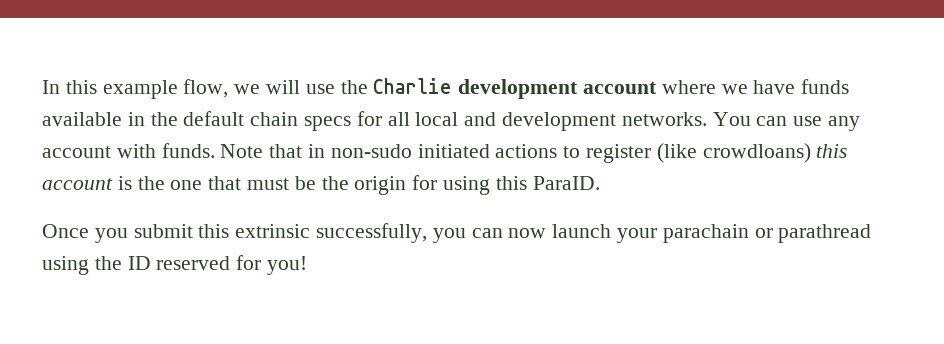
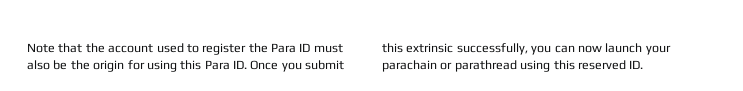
- In this example flow, we will use the Charlie development account where we have funds available in the default chain specs for all local and development networks. You can use any account with funds. Note that in non-sudo initiated actions to register (like crowdloans) this account is the one that must be the origin for using this ParaID.
- Once you submit this extrinsic successfully, you can now launch your parachain or parathread using the ID reserved for you!
+ Note that the account used to register the Para ID must also be the origin for using this Para ID. Once you submit this extrinsic successfully, you can now launch your parachain or parathread using this reserved ID.

